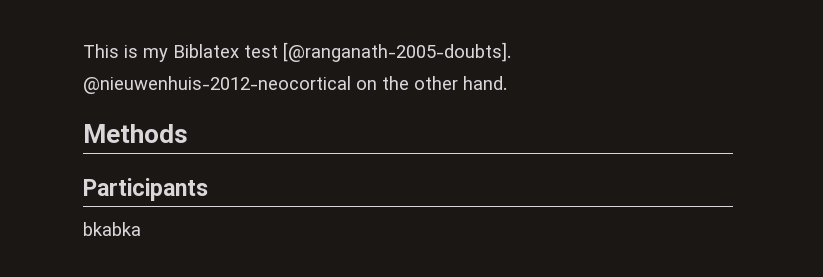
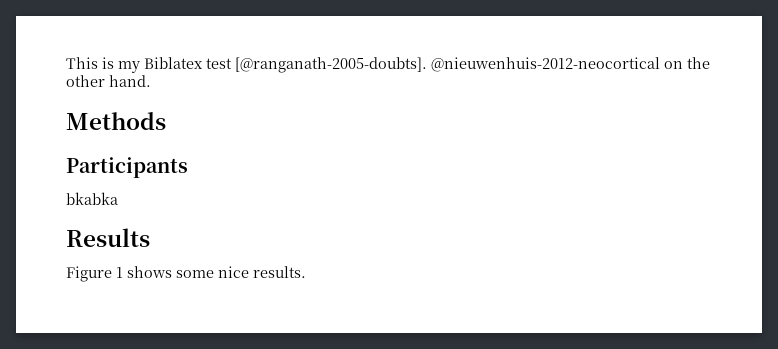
+ Results
+ Figure 1 shows some nice results.

